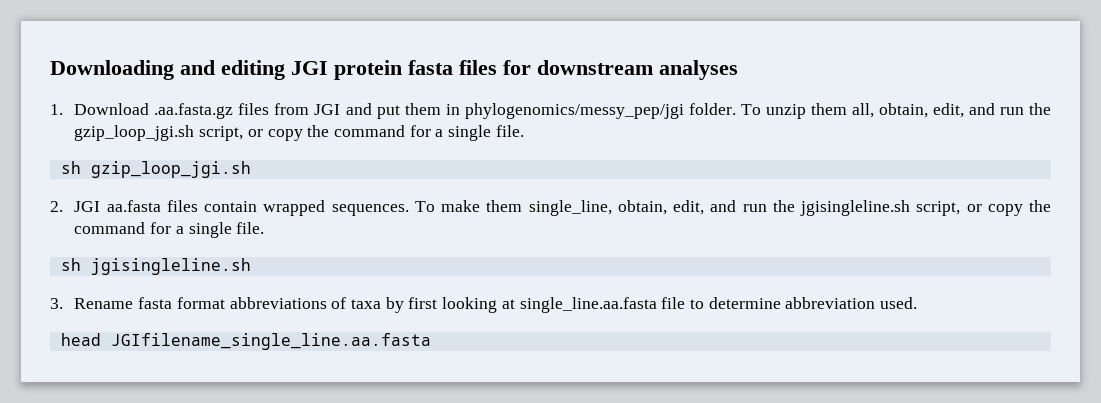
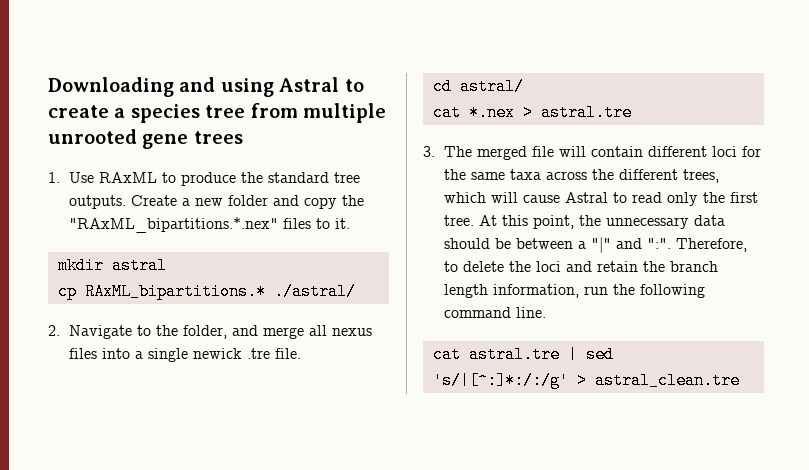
- Downloading and editing JGI protein fasta files for downstream analyses
- 1. Download .aa.fasta.gz files from JGI and put them in phylogenomics/messy_pep/jgi folder. To unzip them all, obtain, edit, and run the gzip_loop_jgi.sh script, or copy the command for a single file.
- sh gzip_loop_jgi.sh
- 2. JGI aa.fasta files contain wrapped sequences. To make them single_line, obtain, edit, and run the jgisingleline.sh script, or copy the command for a single file.
- sh jgisingleline.sh
- 3. Rename fasta format abbreviations of taxa by first looking at single_line.aa.fasta file to determine abbreviation used.
- head JGIfilename_single_line.aa.fasta
+ Downloading and using Astral to create a species tree from multiple unrooted gene trees
+ 1. Use RAxML to produce the standard tree outputs. Create a new folder and copy the "RAxML_bipartitions.*.nex" files to it.
+ mkdir astral
+ cp RAxML_bipartitions.* ./astral/
+ 2. Navigate to the folder, and merge all nexus files into a single newick .tre file.
+ cd astral/
+ cat *.nex > astral.tre
+ 3. The merged file will contain different loci for the same taxa across the different trees, which will cause Astral to read only the first tree. At this point, the unnecessary data should be between a "|" and ":". Therefore, to delete the loci and retain the branch length information, run the following command line.
+ cat astral.tre | sed 's/|[^:]*:/:/g' > astral_clean.tre

